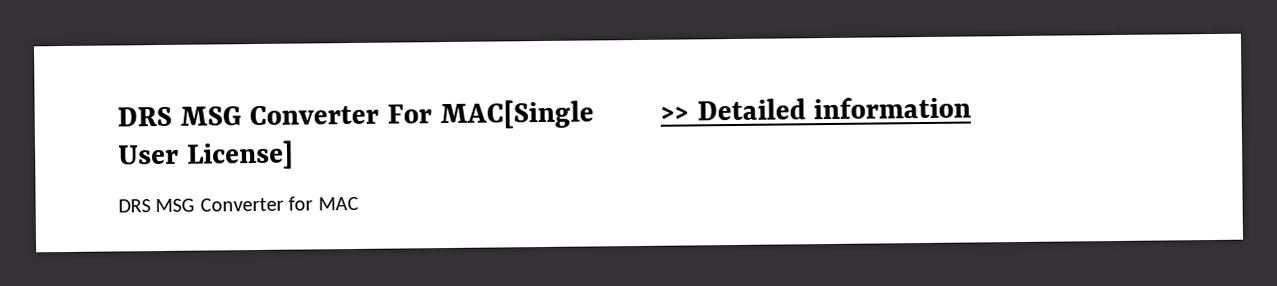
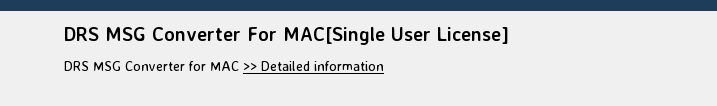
- DRS MSG Converter for MAC
- >> Detailed information
+ DRS MSG Converter for MAC >> Detailed information

